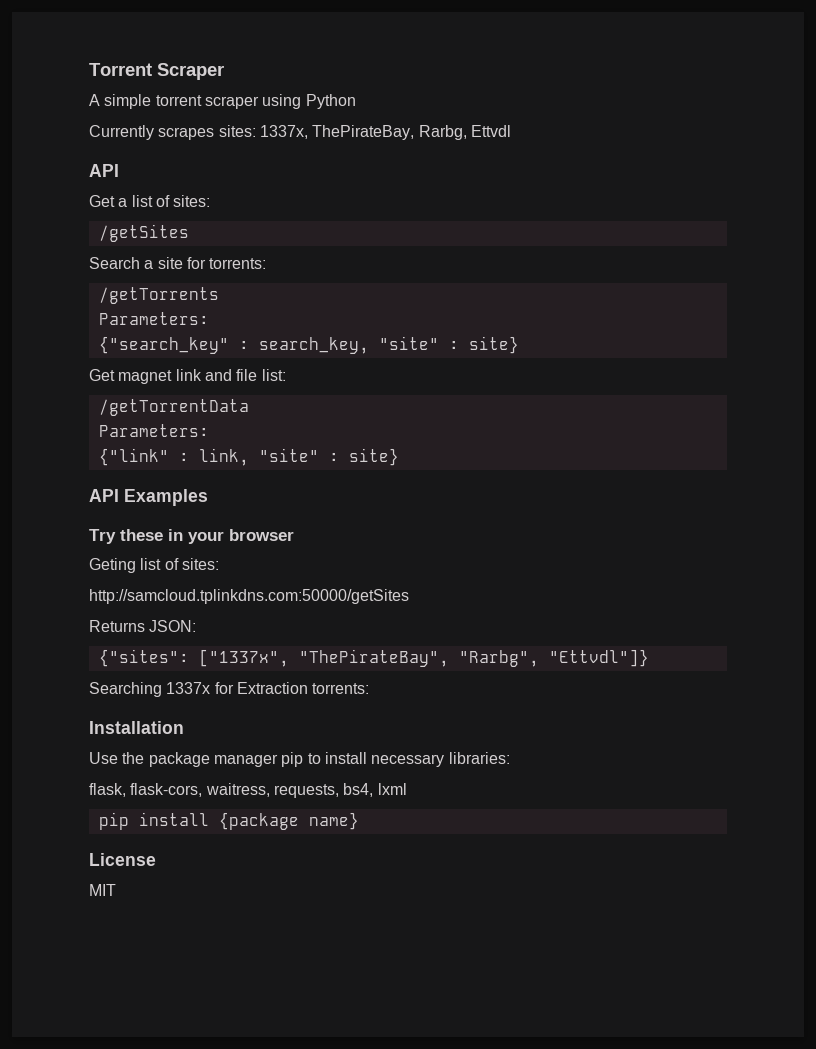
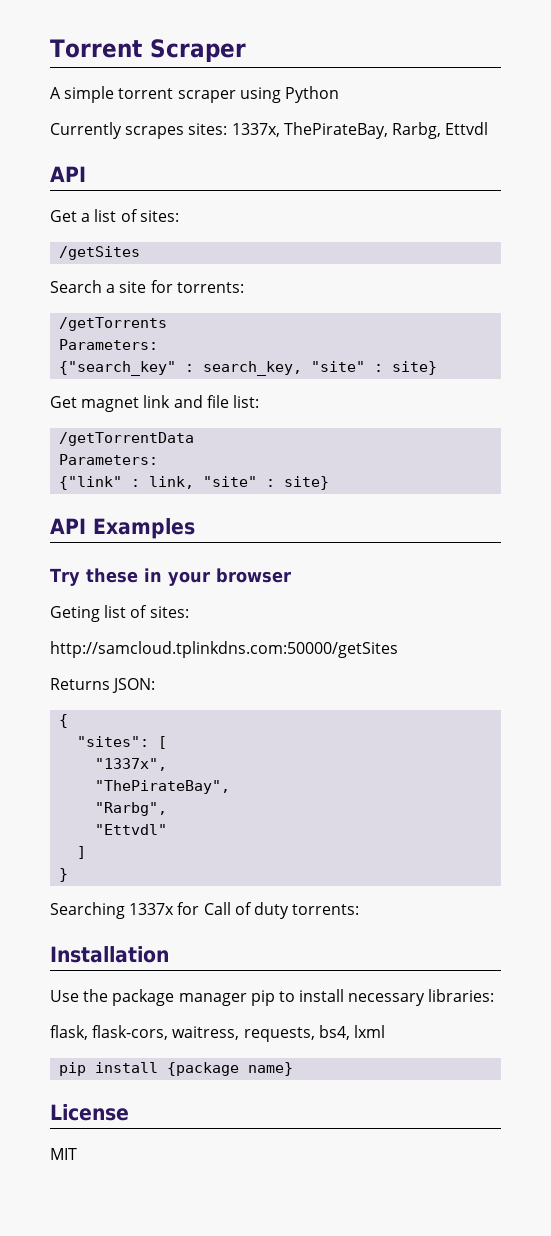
- {"sites": ["1337x", "ThePirateBay", "Rarbg", "Ettvdl"]}
+ {
+ "sites": [
+ "1337x",
+ "ThePirateBay",
+ "Rarbg",
+ "Ettvdl"
+ ]
+ }
- Searching 1337x for Extraction torrents:
+ Searching 1337x for Call of duty torrents:

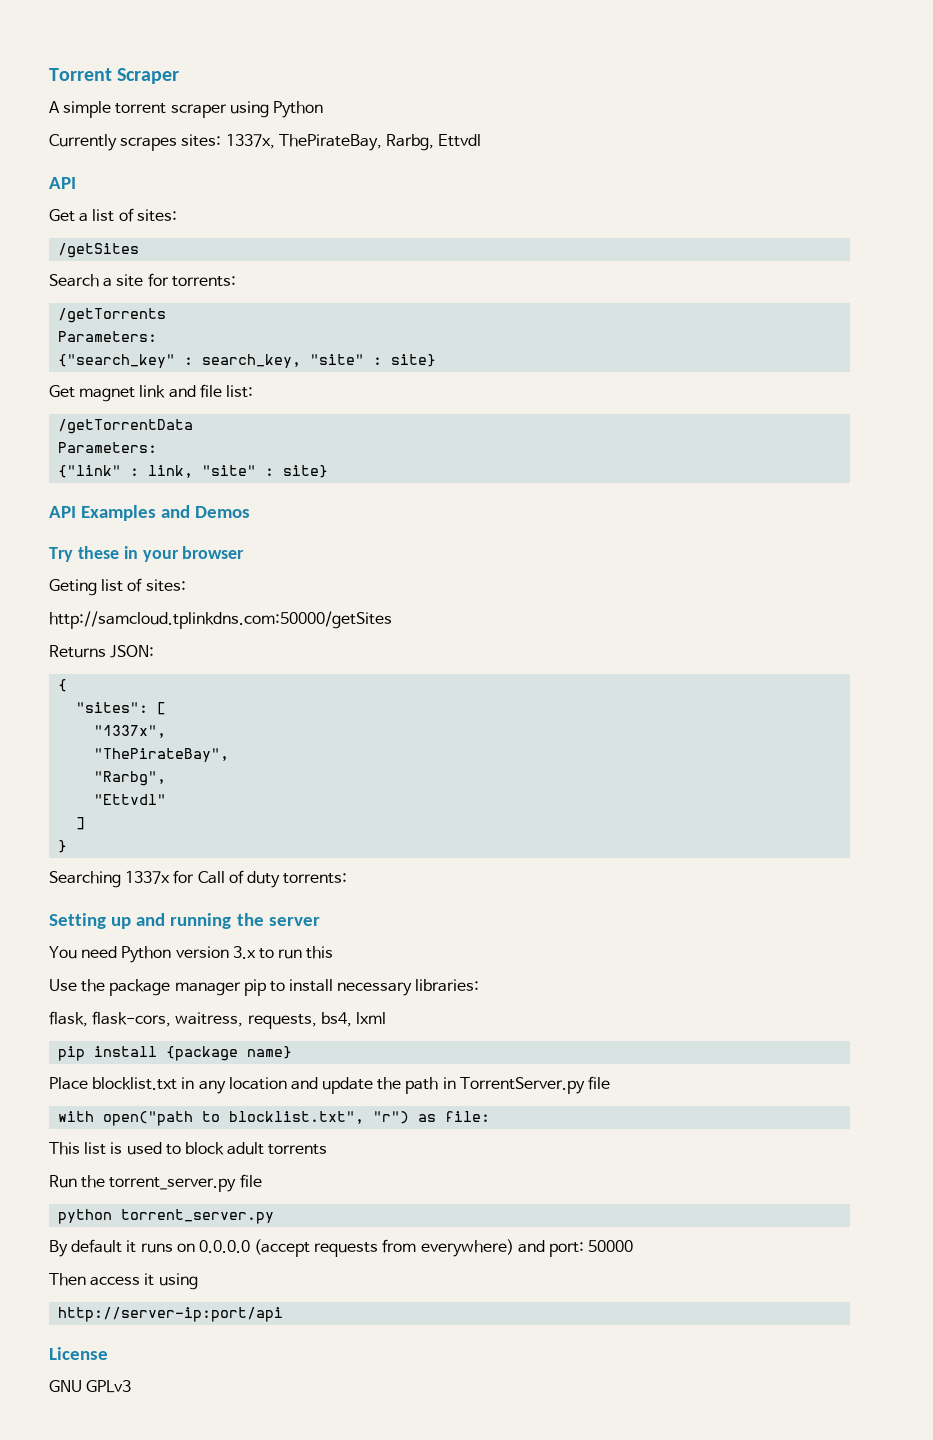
- API Examples
+ API Examples and Demos
- Installation
+ Setting up and running the server
+ You need Python version 3.x to run this
+ Place blocklist.txt in any location and update the path in TorrentServer.py file
+ with open("path to blocklist.txt", "r") as file:
+ This list is used to block adult torrents
+ Run the torrent_server.py file
+ python torrent_server.py
+ By default it runs on 0.0.0.0 (accept requests from everywhere) and port: 50000
+ Then access it using
+ http://server-ip:port/api
- MIT
+ GNU GPLv3

